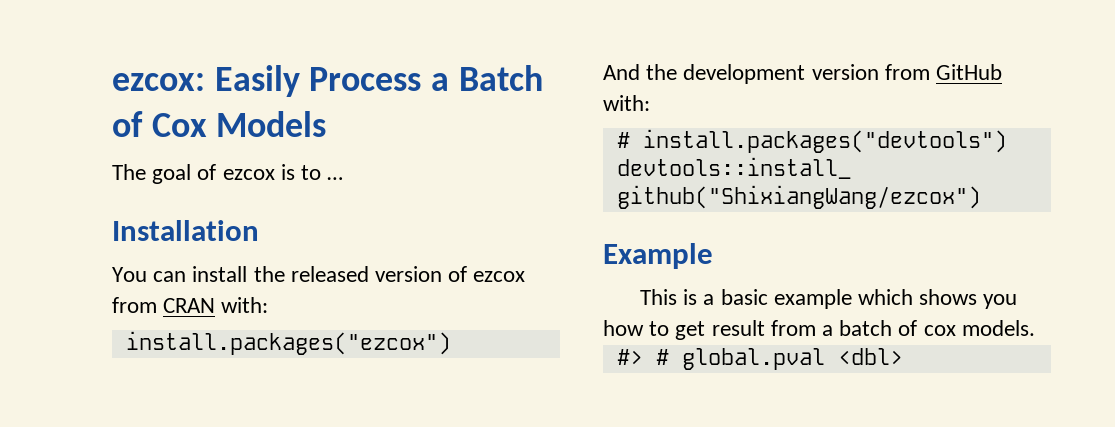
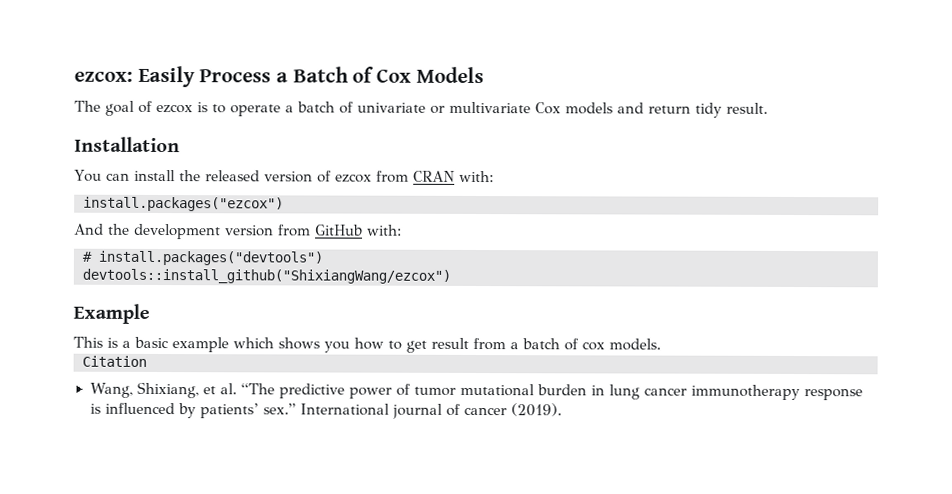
- The goal of ezcox is to …
+ The goal of ezcox is to operate a batch of univariate or multivariate Cox models and return tidy result.
- #> # global.pval <dbl>
+ Citation
+ Wang, Shixiang, et al. “The predictive power of tumor mutational burden in lung cancer immunotherapy response is influenced by patients’ sex.” International journal of cancer (2019).

